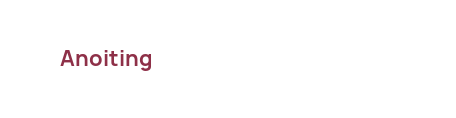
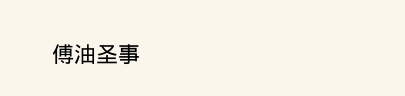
- Anoiting
+ 傅油圣事

